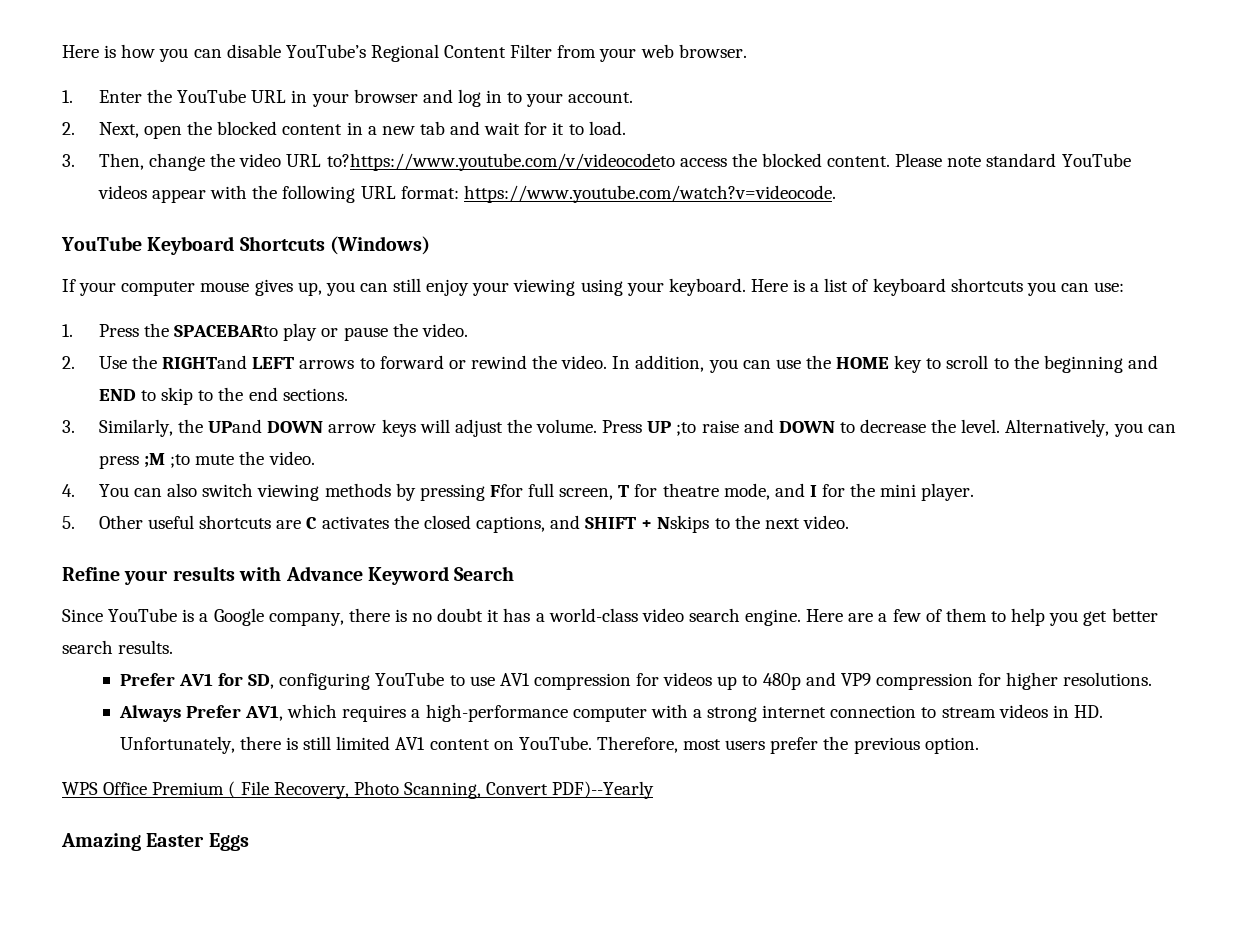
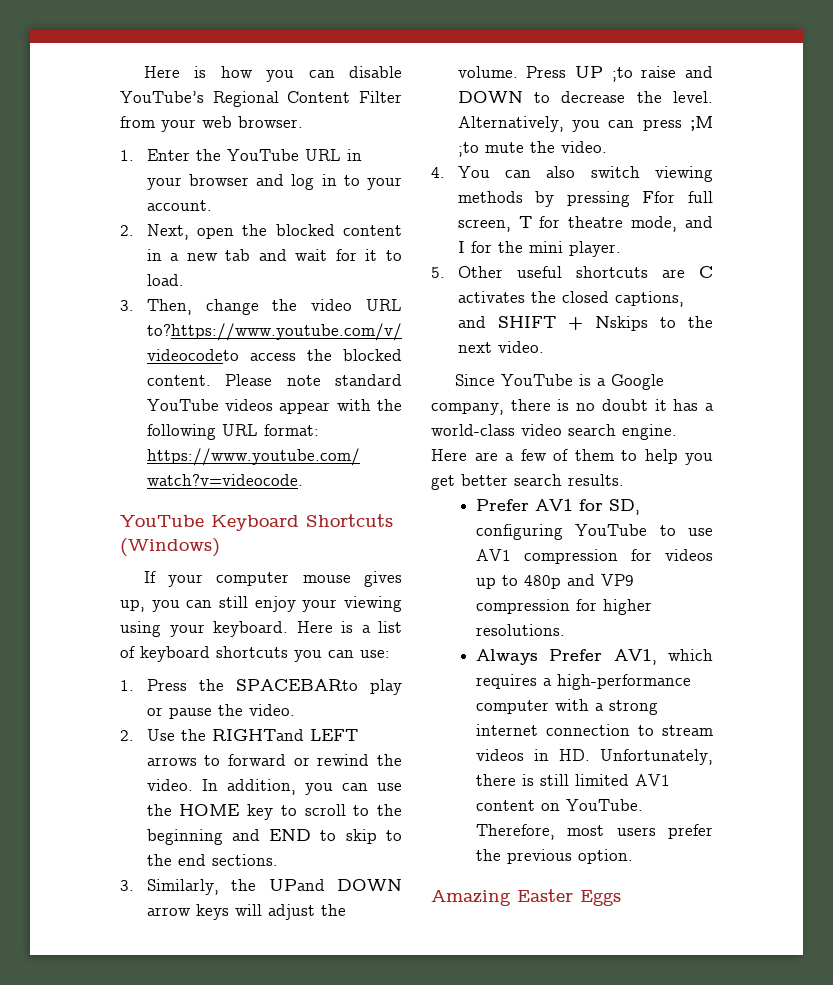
- Refine your results with Advance Keyword Search
- WPS Office Premium ( File Recovery, Photo Scanning, Convert PDF)--Yearly

